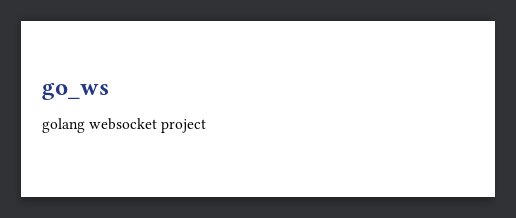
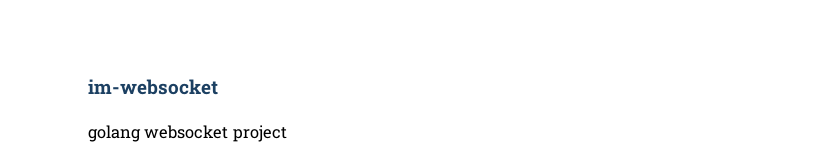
- go_ws
+ im-websocket

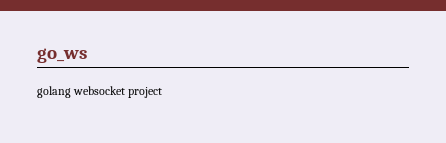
- im-websocket
+ go_ws

